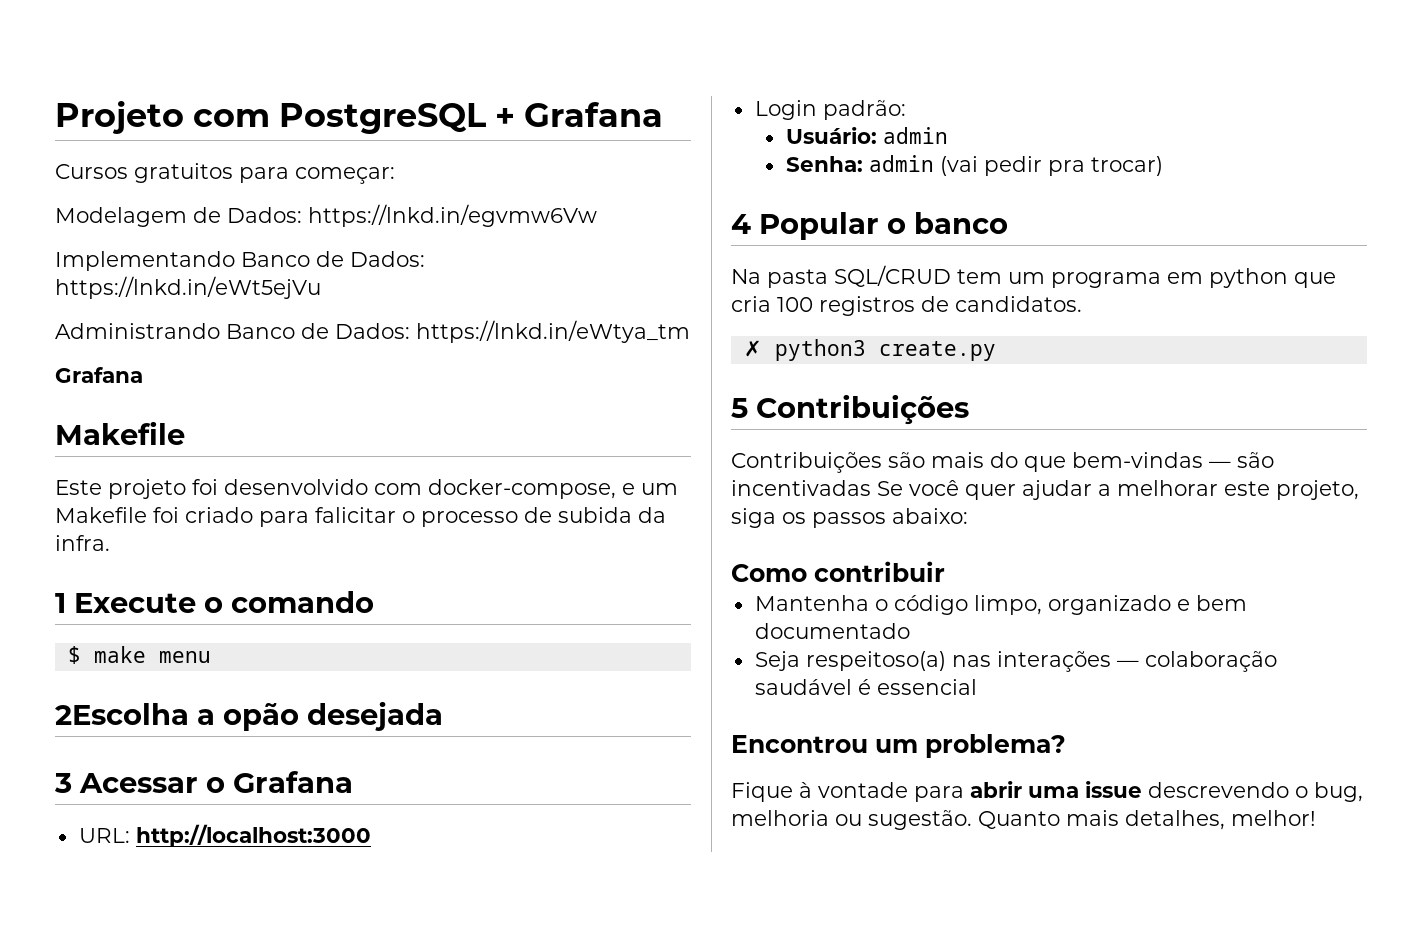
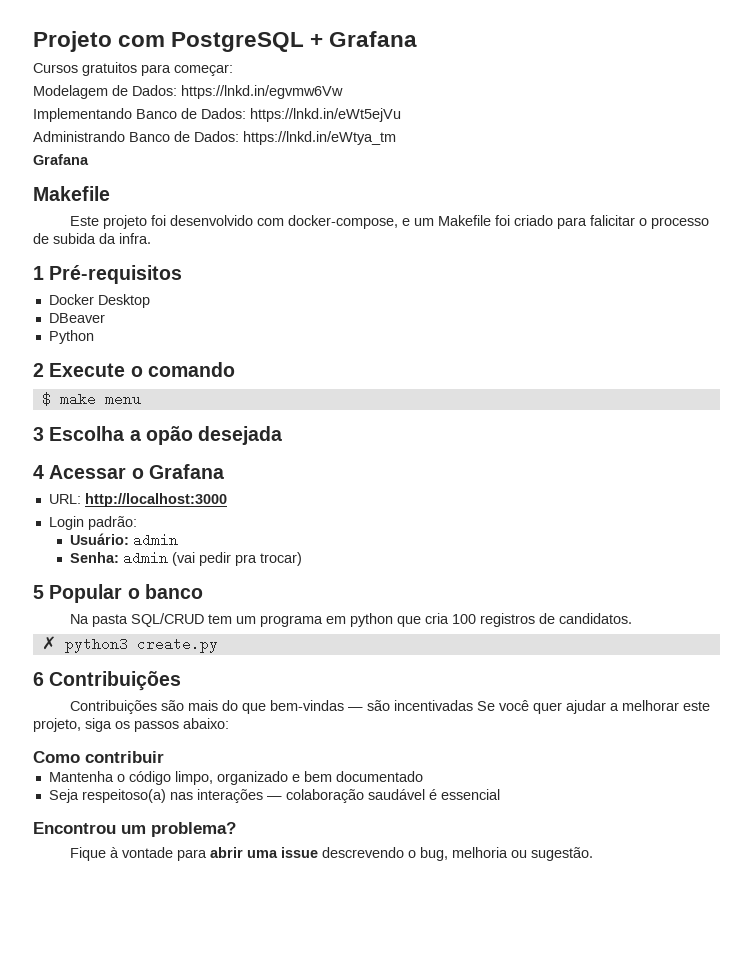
- 1 Execute o comando
+ 1 Pré-requisitos
+ Docker Desktop
+ DBeaver
+ Python
+ 2 Execute o comando
- 2Escolha a opão desejada
+ 3 Escolha a opão desejada
- 3 Acessar o Grafana
+ 4 Acessar o Grafana
- 4 Popular o banco
+ 5 Popular o banco
- 5 Contribuições
+ 6 Contribuições
- Quanto mais detalhes, melhor!

